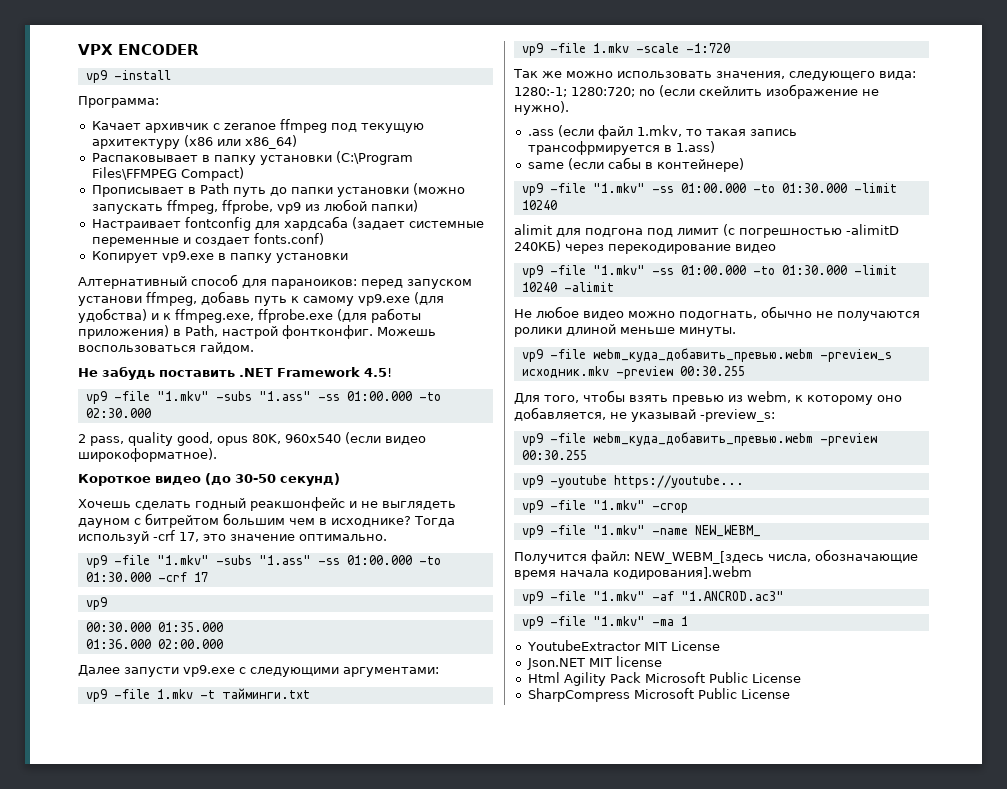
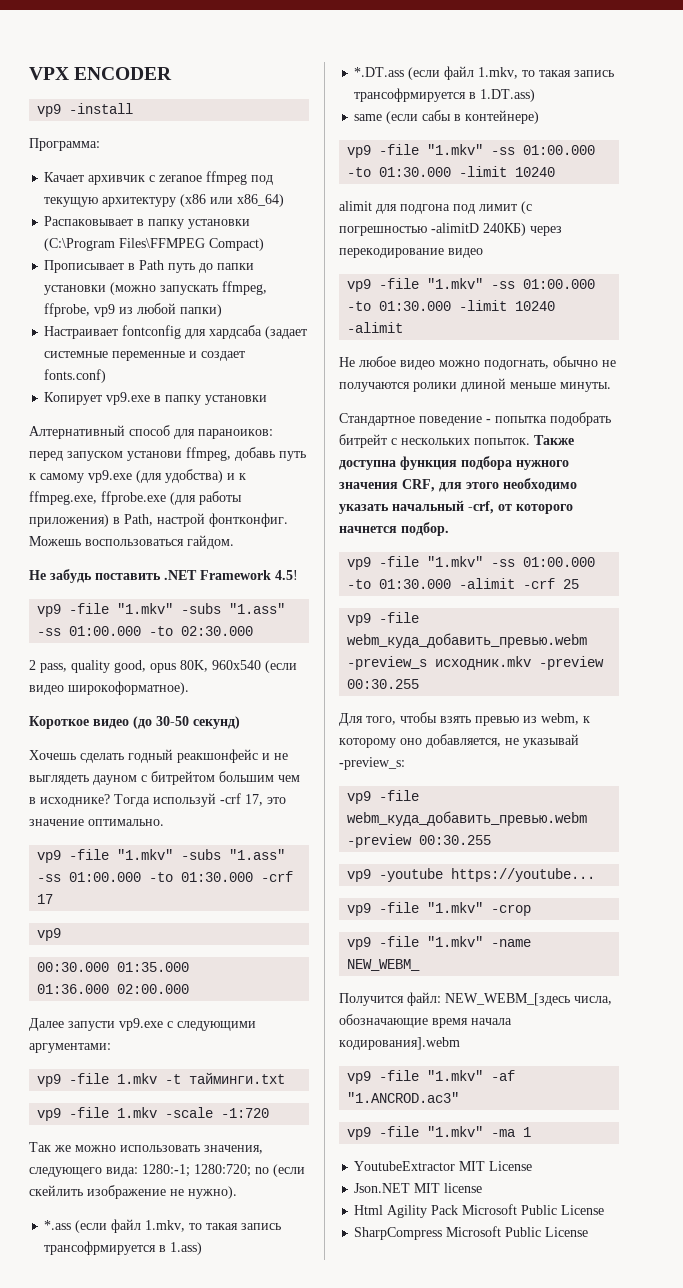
- .ass (если файл 1.mkv, то такая запись трансофрмируется в 1.ass)
+ *.ass (если файл 1.mkv, то такая запись трансофрмируется в 1.ass)
+ *.DT.ass (если файл 1.mkv, то такая запись трансофрмируется в 1.DT.ass)
+ Стандартное поведение - попытка подобрать битрейт с нескольких попыток. Также доступна функция подбора нужного значения CRF, для этого необходимо указать начальный -crf, от которого начнется подбор.
+ vp9 -file "1.mkv" -ss 01:00.000 -to 01:30.000 -alimit -crf 25

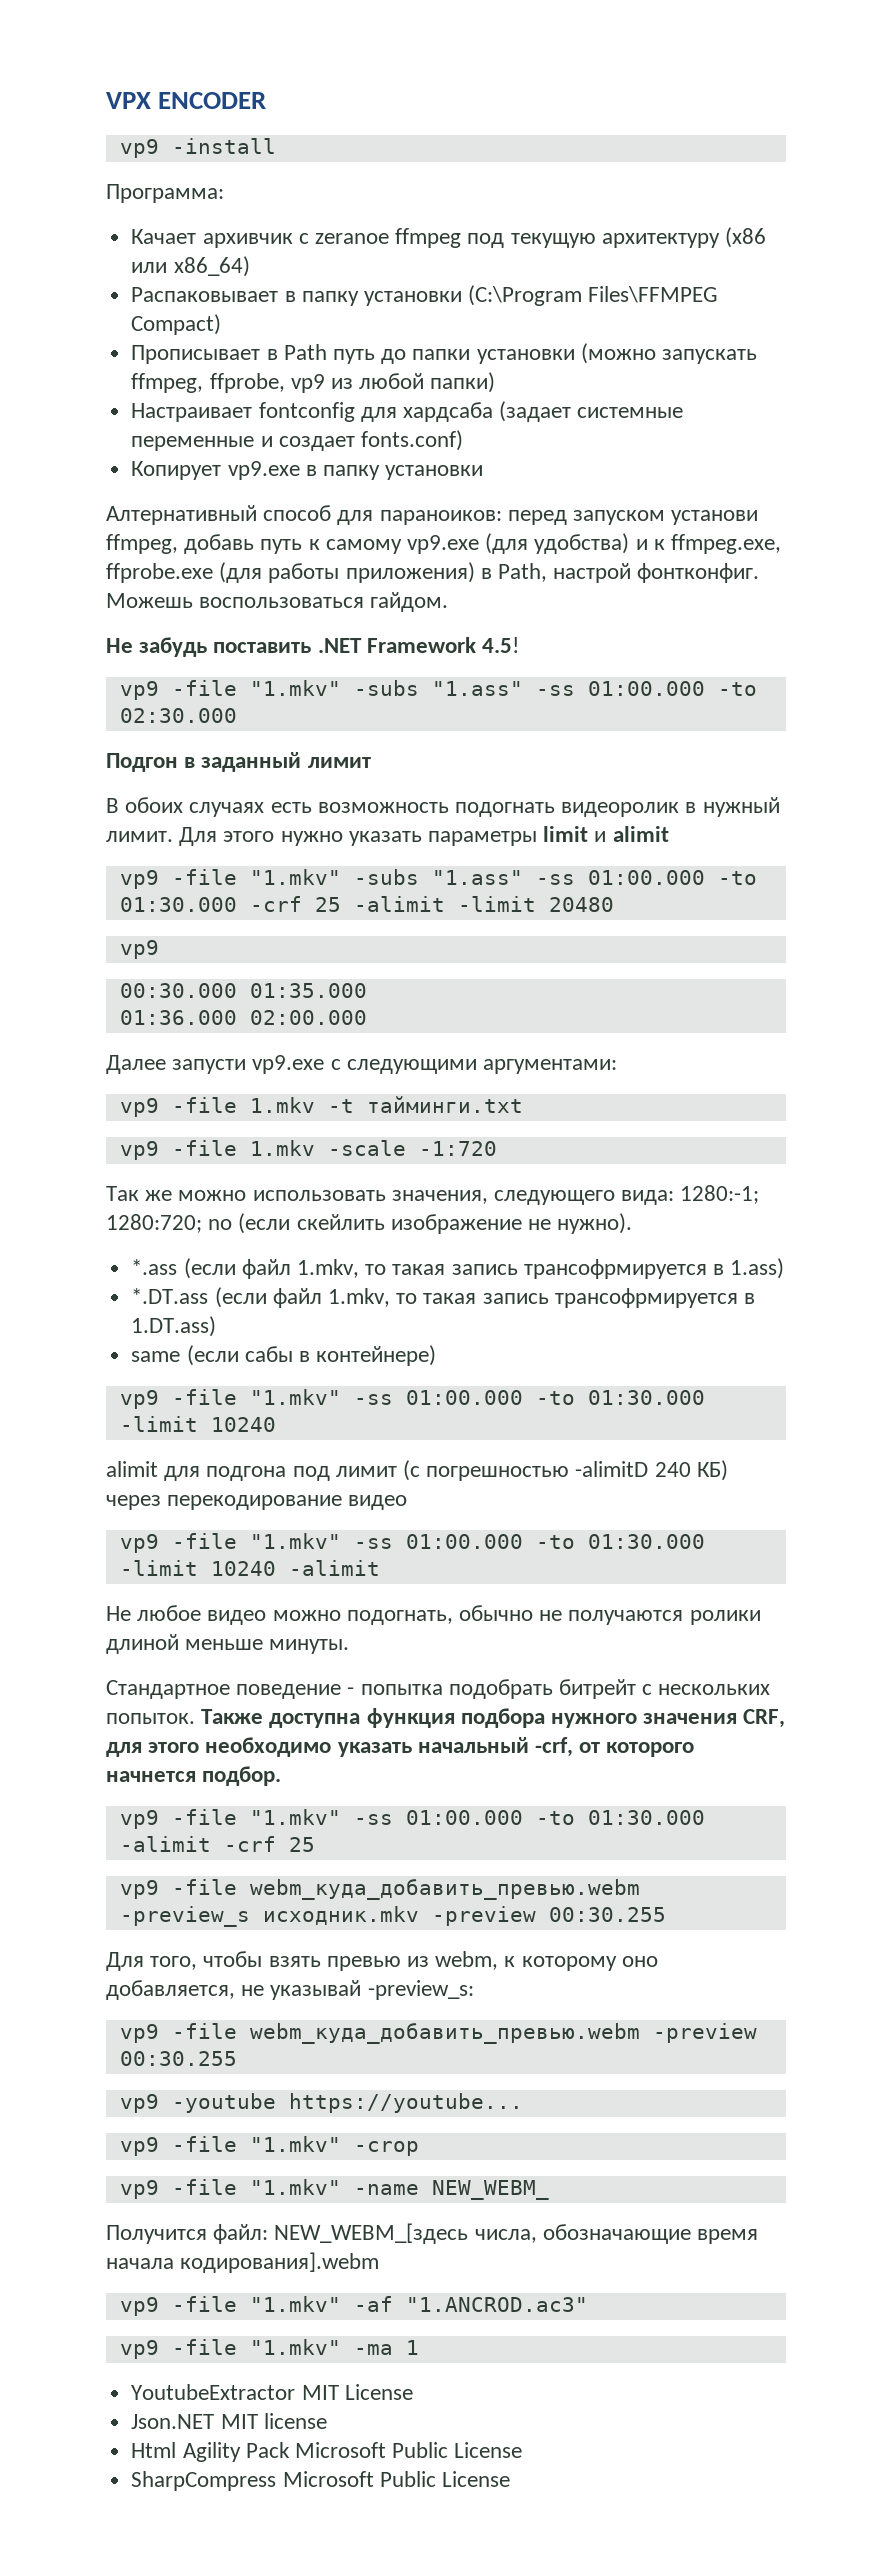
- 2 pass, quality good, opus 80K, 960x540 (если видео широкоформатное).
- Короткое видео (до 30-50 секунд)
- Хочешь сделать годный реакшонфейс и не выглядеть дауном с битрейтом большим чем в исходнике? Тогда используй -crf 17, это значение оптимально.
+ Подгон в заданный лимит
+ В обоих случаях есть возможность подогнать видеоролик в нужный лимит. Для этого нужно указать параметры limit и alimit
- vp9 -file "1.mkv" -subs "1.ass" -ss 01:00.000 -to 01:30.000 -crf 17
+ vp9 -file "1.mkv" -subs "1.ass" -ss 01:00.000 -to 01:30.000 -crf 25 -alimit -limit 20480
- alimit для подгона под лимит (с погрешностью -alimitD 240КБ) через перекодирование видео
+ alimit для подгона под лимит (с погрешностью -alimitD 240 КБ) через перекодирование видео

